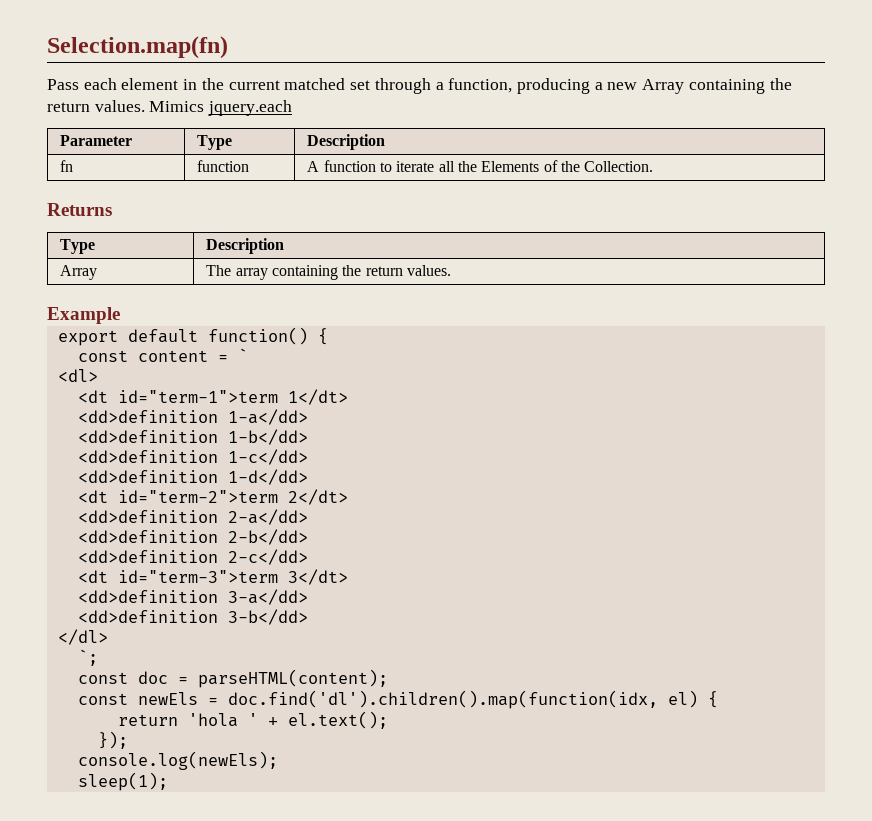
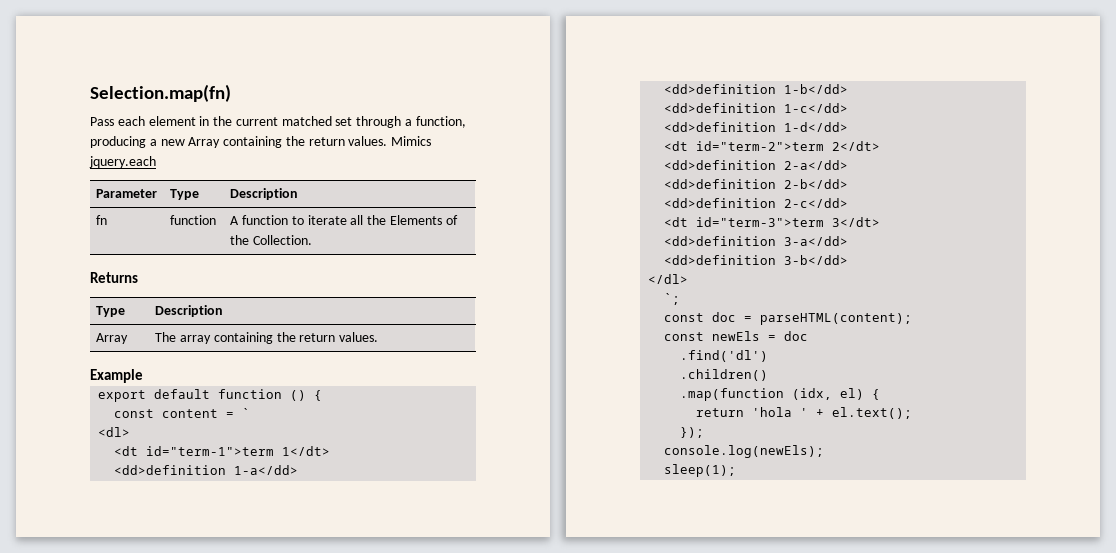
- export default function() {
+ export default function () {
- const newEls = doc.find('dl').children().map(function(idx, el) {
+ const newEls = doc
+ .find('dl')
+ .children()
+ .map(function (idx, el) {

